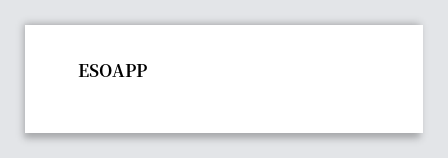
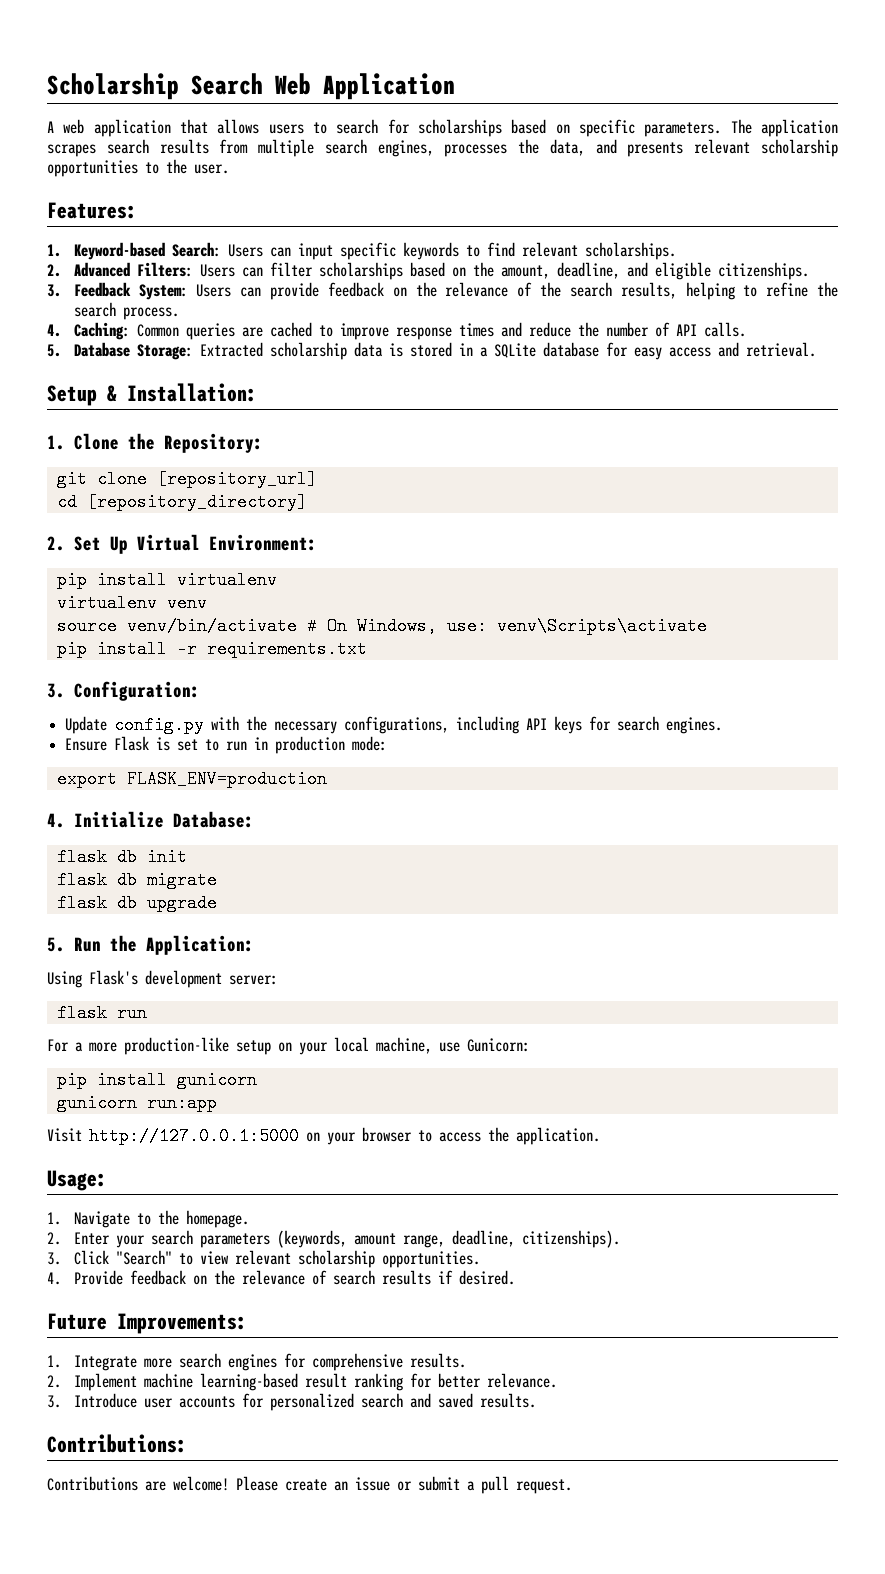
- ESOAPP
+ Scholarship Search Web Application
+ A web application that allows users to search for scholarships based on specific parameters. The application scrapes search results from multiple search engines, processes the data, and presents relevant scholarship opportunities to the user.
+ Features:
+ 1. Keyword-based Search: Users can input specific keywords to find relevant scholarships.
+ 2. Advanced Filters: Users can filter scholarships based on the amount, deadline, and eligible citizenships.
+ 3. Feedback System: Users can provide feedback on the relevance of the search results, helping to refine the search process.
+ 4. Caching: Common queries are cached to improve response times and reduce the number of API calls.
+ 5. Database Storage: Extracted scholarship data is stored in a SQLite database for easy access and retrieval.
+ Setup & Installation:
+ 1. Clone the Repository:
+ git clone [repository_url]
+ cd [repository_directory]
+ 2. Set Up Virtual Environment:
+ pip install virtualenv
+ virtualenv venv
+ source venv/bin/activate # On Windows, use: venv\Scripts\activate
+ pip install -r requirements.txt
+ 3. Configuration:
+ Update config.py with the necessary configurations, including API keys for search engines.
+ Ensure Flask is set to run in production mode:
+ export FLASK_ENV=production
+ 4. Initialize Database:
+ flask db init
+ flask db migrate
+ flask db upgrade
+ 5. Run the Application:
+ Using Flask's development server:
+ flask run
+ For a more production-like setup on your local machine, use Gunicorn:
+ pip install gunicorn
+ gunicorn run:app
+ Visit http://127.0.0.1:5000 on your browser to access the application.
+ Usage:
+ 1. Navigate to the homepage.
+ 2. Enter your search parameters (keywords, amount range, deadline, citizenships).
+ 3. Click "Search" to view relevant scholarship opportunities.
+ 4. Provide feedback on the relevance of search results if desired.
+ Future Improvements:
+ 1. Integrate more search engines for comprehensive results.
+ 2. Implement machine learning-based result ranking for better relevance.
+ 3. Introduce user accounts for personalized search and saved results.
+ Contributions:
+ Contributions are welcome! Please create an issue or submit a pull request.

